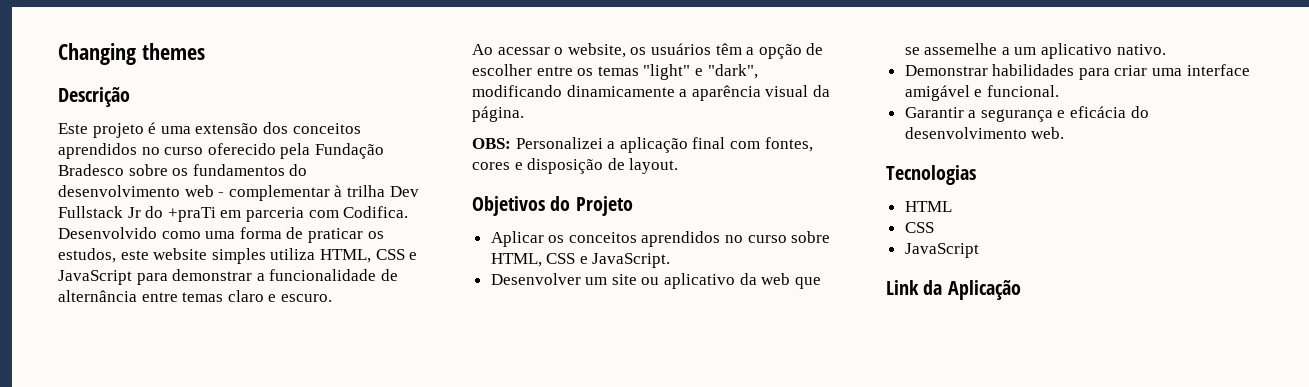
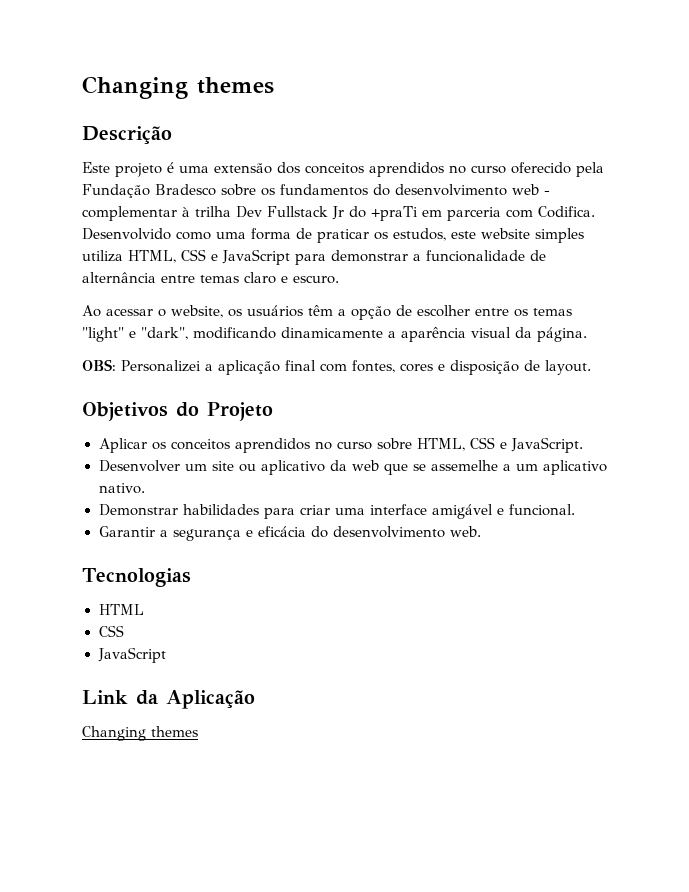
  Link da Aplicação
+ Changing themes

